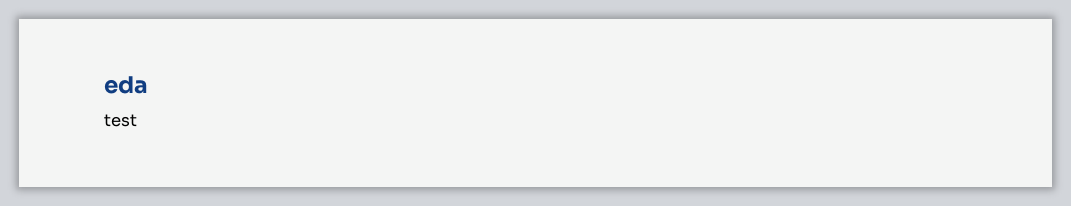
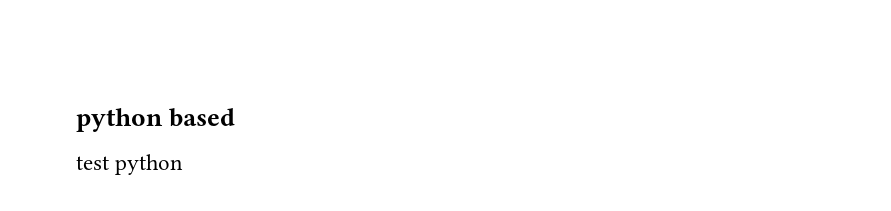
- eda
+ python based
- test
+ test python

